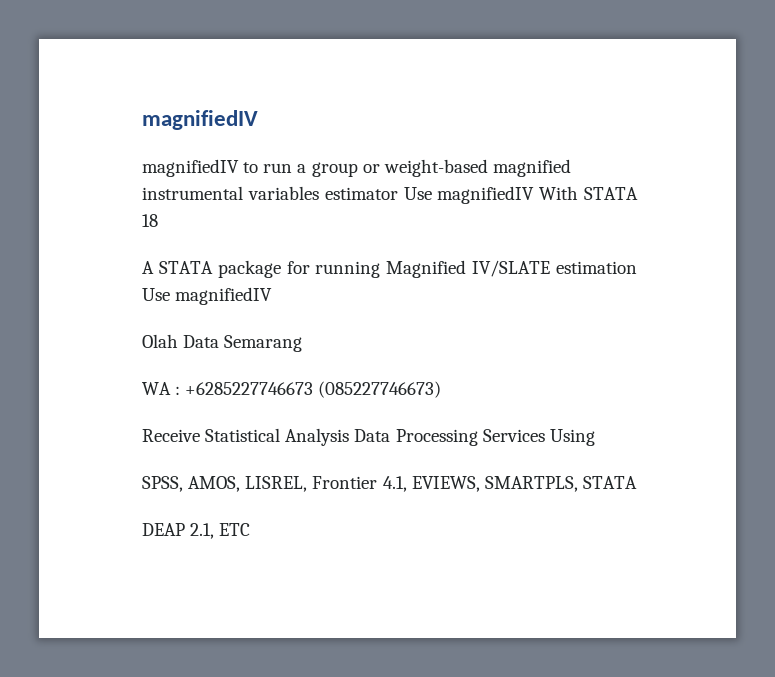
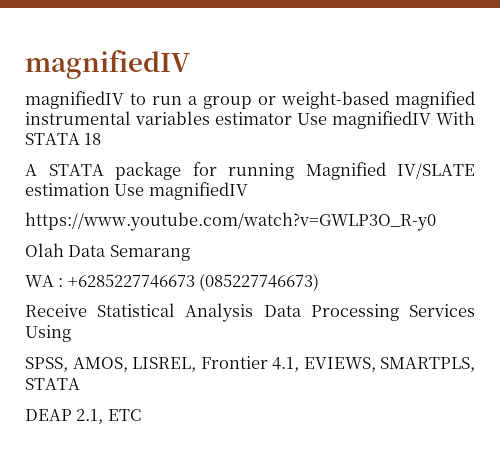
+ https://www.youtube.com/watch?v=GWLP3O_R-y0

